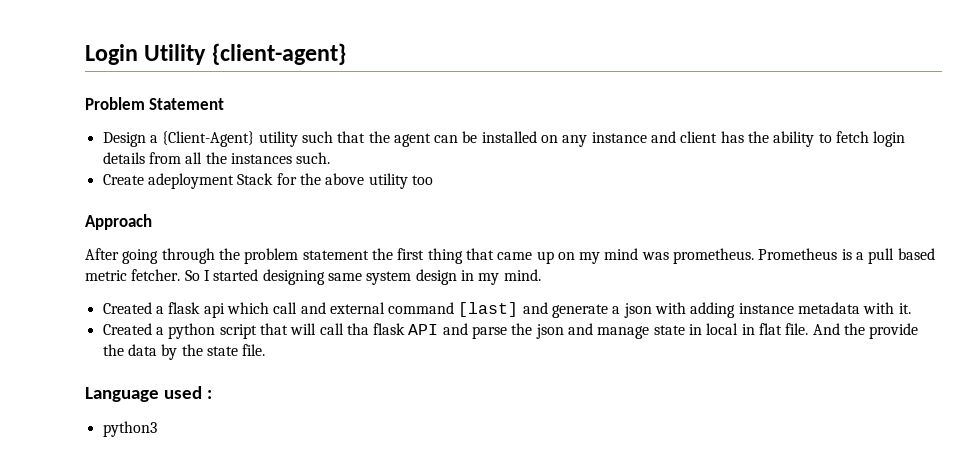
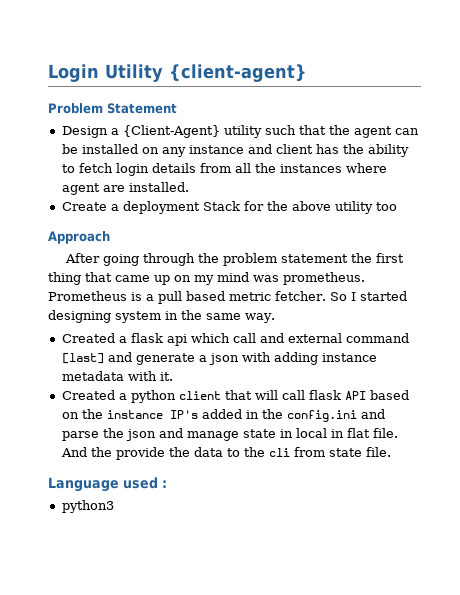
- Design a {Client-Agent} utility such that the agent can be installed on any instance and client has the ability to fetch login details from all the instances such.
+ Design a {Client-Agent} utility such that the agent can be installed on any instance and client has the ability to fetch login details from all the instances where agent are installed.
- Create adeployment Stack for the above utility too
+ Create a deployment Stack for the above utility too
- So I started designing same system design in my mind.
+ So I started designing system in the same way.
- Created a python script that will call tha flask API and parse the json and manage state in local in flat file.
+ Created a python client that will call flask API based on the instance IP's added in the config.ini and parse the json and manage state in local in flat file.
- And the provide the data by the state file.
+ And the provide the data to the cli from state file.

